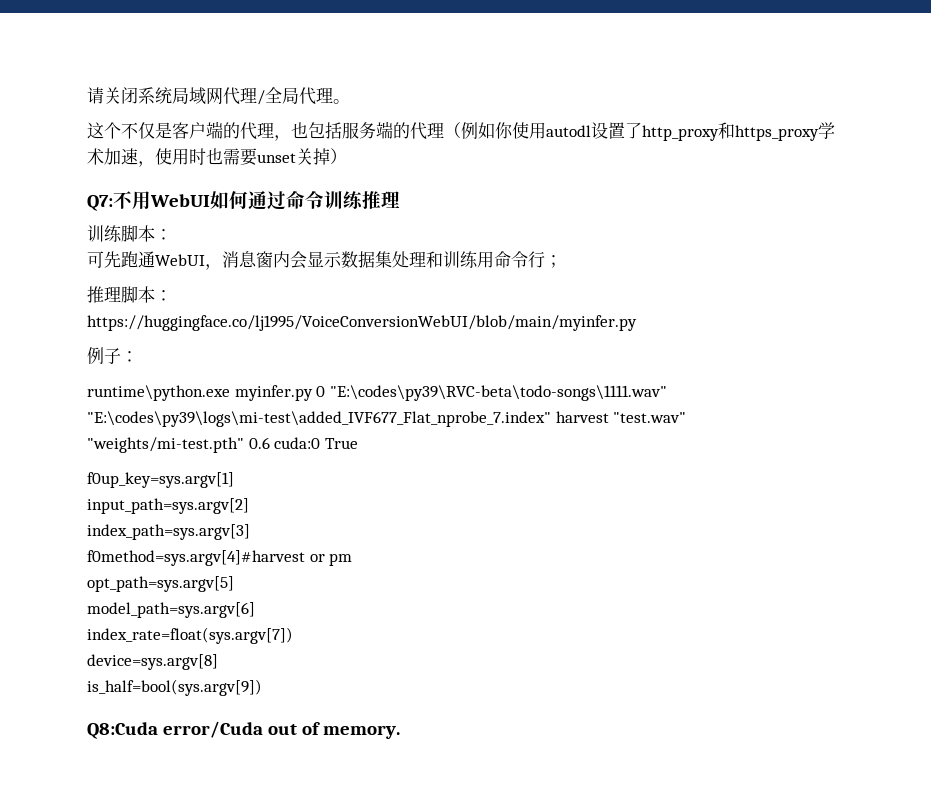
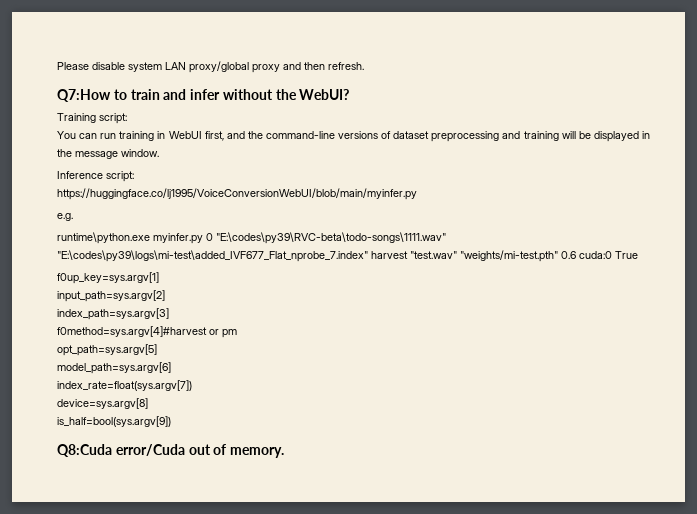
- 请关闭系统局域网代理/全局代理。
- 这个不仅是客户端的代理，也包括服务端的代理（例如你使用autodl设置了http_proxy和https_proxy学术加速，使用时也需要unset关掉）
- Q7:不用WebUI如何通过命令训练推理
- 训练脚本：
- 可先跑通WebUI，消息窗内会显示数据集处理和训练用命令行；
- 推理脚本：
+ Please disable system LAN proxy/global proxy and then refresh.
+ Q7:How to train and infer without the WebUI?
+ Training script:
+ You can run training in WebUI first, and the command-line versions of dataset preprocessing and training will be displayed in the message window.
+ Inference script:
- 例子：
+ e.g.

